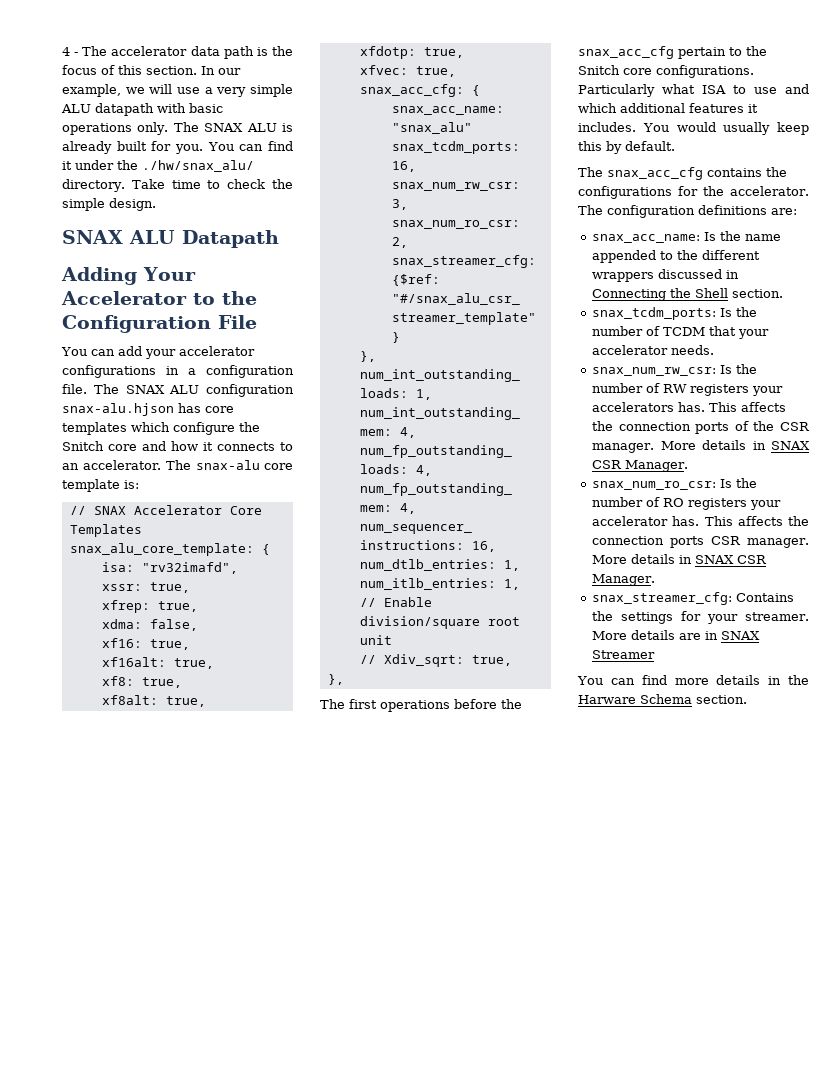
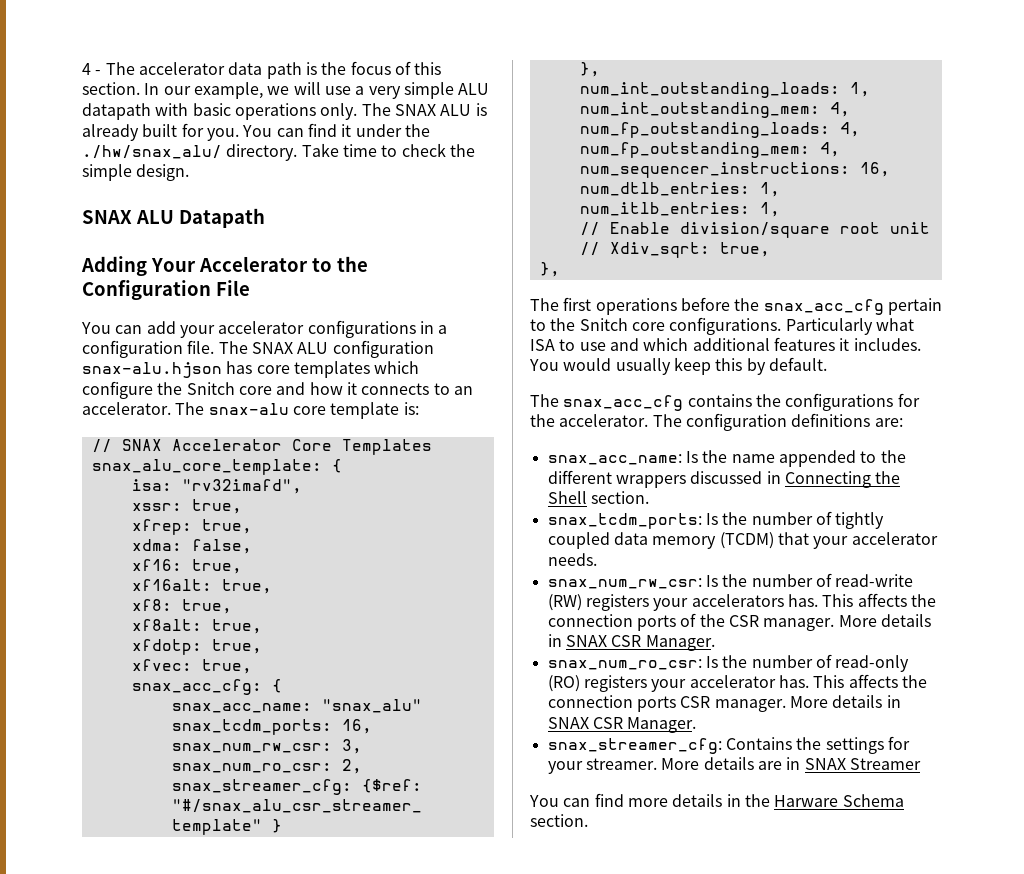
- snax_tcdm_ports: Is the number of TCDM that your accelerator needs.
+ snax_tcdm_ports: Is the number of tightly coupled data memory (TCDM) that your accelerator needs.
- snax_num_rw_csr: Is the number of RW registers your accelerators has.
+ snax_num_rw_csr: Is the number of read-write (RW) registers your accelerators has.
- snax_num_ro_csr: Is the number of RO registers your accelerator has.
+ snax_num_ro_csr: Is the number of read-only (RO) registers your accelerator has.

